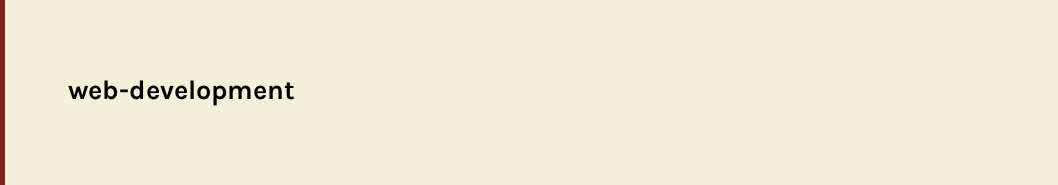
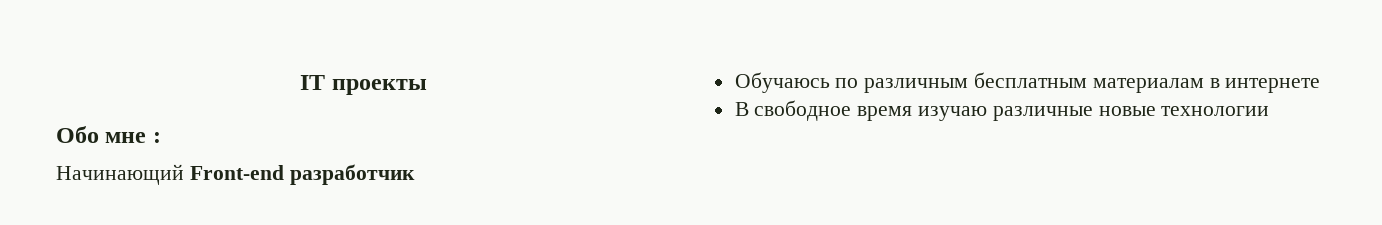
- web-development
+ IT проекты
+ Обо мне :
+ Начинающий Front-end разработчик
+ Обучаюсь по различным бесплатным материалам в интернете
+ В свободное время изучаю различные новые технологии

